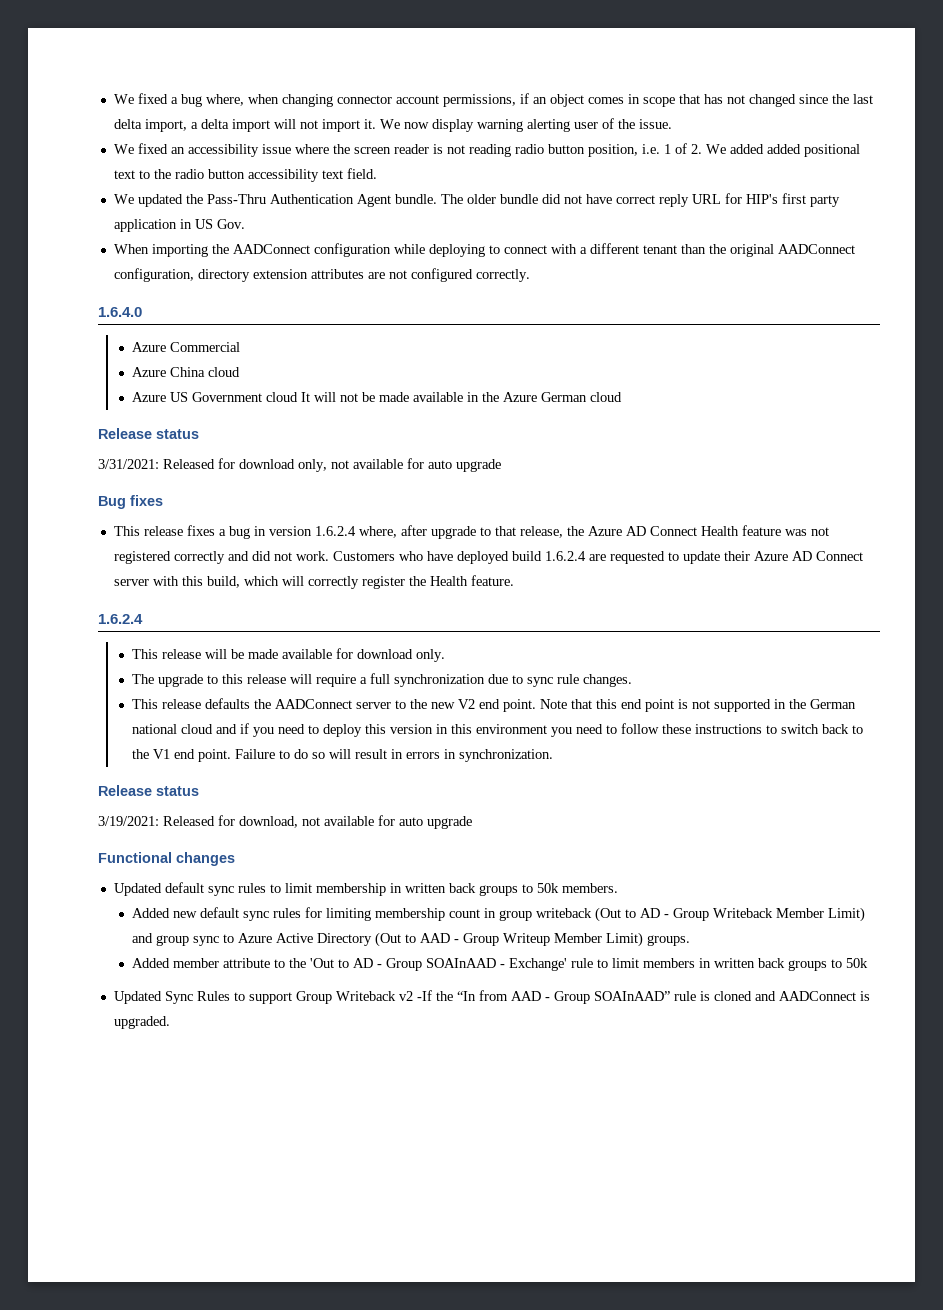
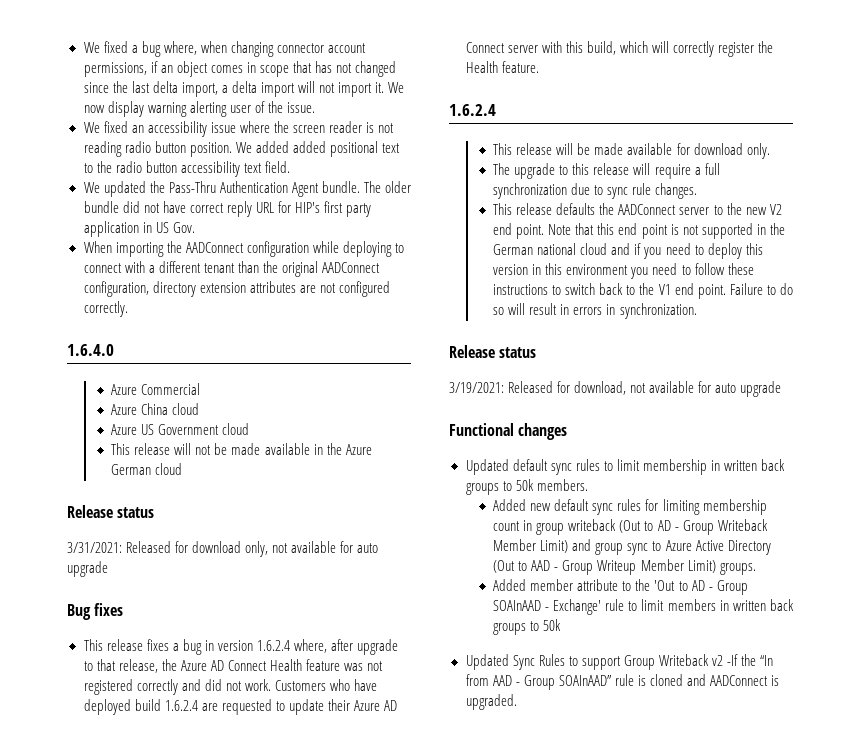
- We fixed an accessibility issue where the screen reader is not reading radio button position, i.e. 1 of 2. We added added positional text to the radio button accessibility text field.
+ We fixed an accessibility issue where the screen reader is not reading radio button position. We added added positional text to the radio button accessibility text field.
- Azure US Government cloud It will not be made available in the Azure German cloud
+ Azure US Government cloud
+ This release will not be made available in the Azure German cloud

